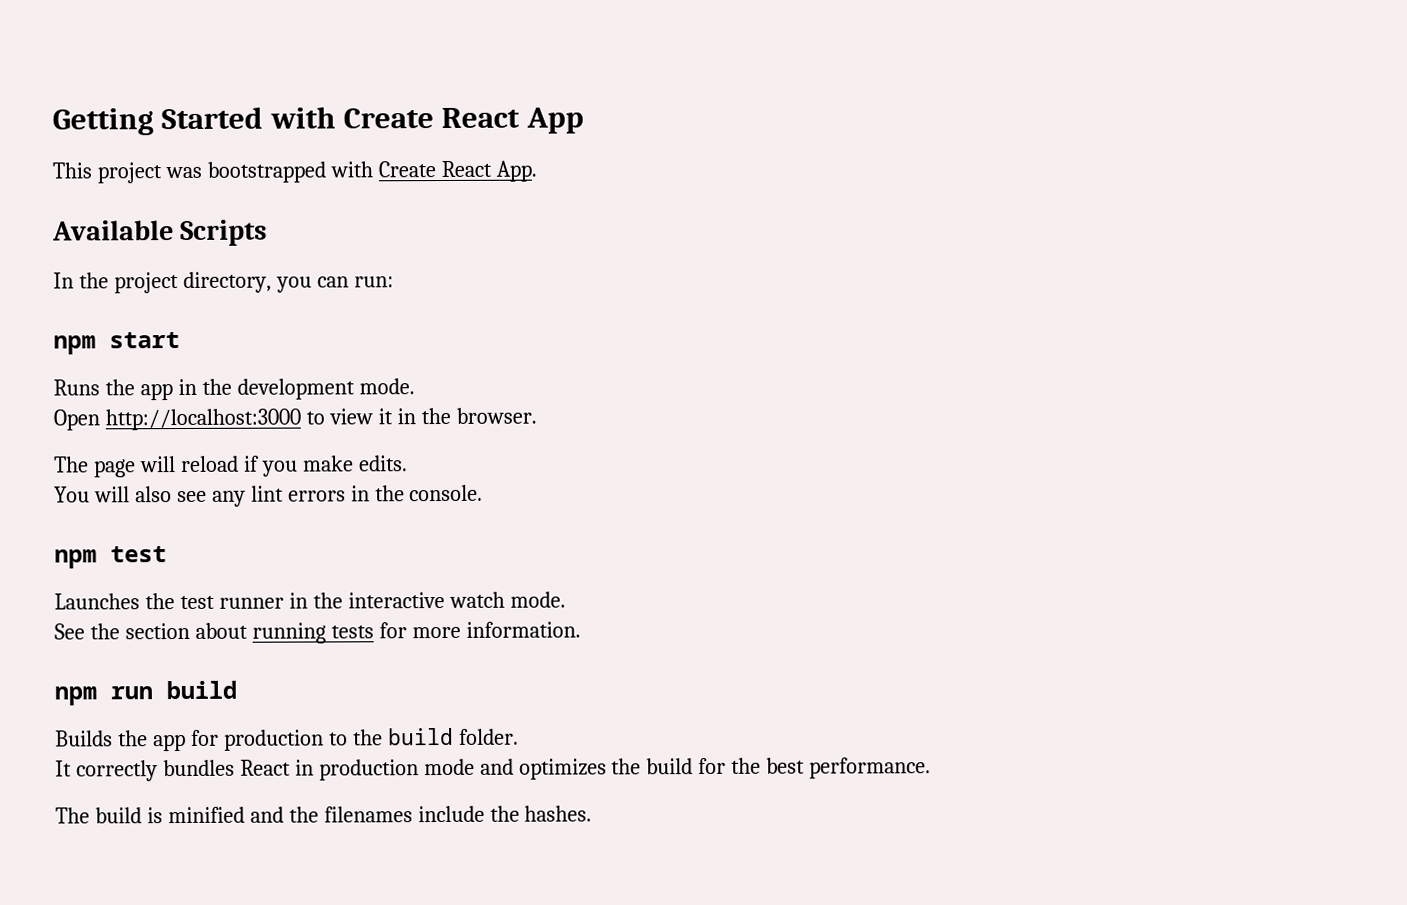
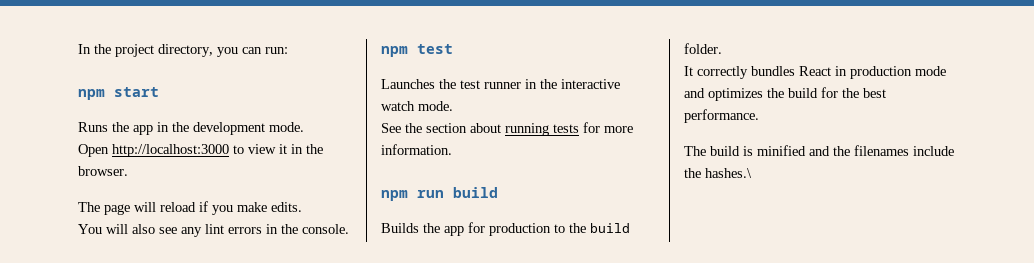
- Getting Started with Create React App
- This project was bootstrapped with Create React App.
- Available Scripts
- The build is minified and the filenames include the hashes.
+ The build is minified and the filenames include the hashes.\

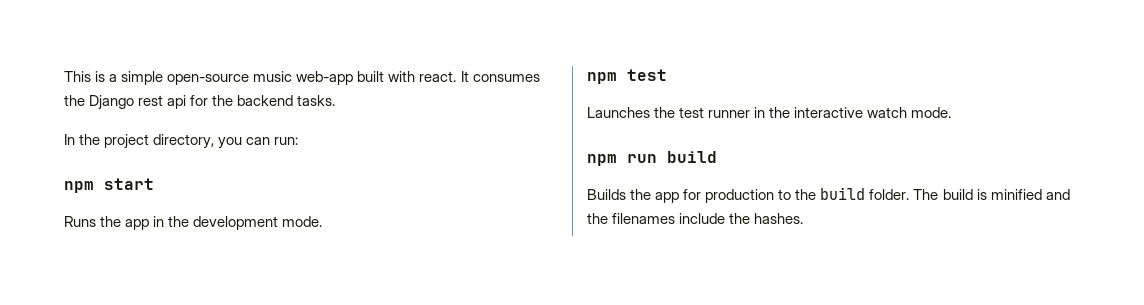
+ This is a simple open-source music web-app built with react. It consumes the Django rest api for the backend tasks.
- Open http://localhost:3000 to view it in the browser.
- The page will reload if you make edits.
- You will also see any lint errors in the console.
- See the section about running tests for more information.
- Builds the app for production to the build folder.
- It correctly bundles React in production mode and optimizes the build for the best performance.
- The build is minified and the filenames include the hashes.\
+ Builds the app for production to the build folder. The build is minified and the filenames include the hashes.

